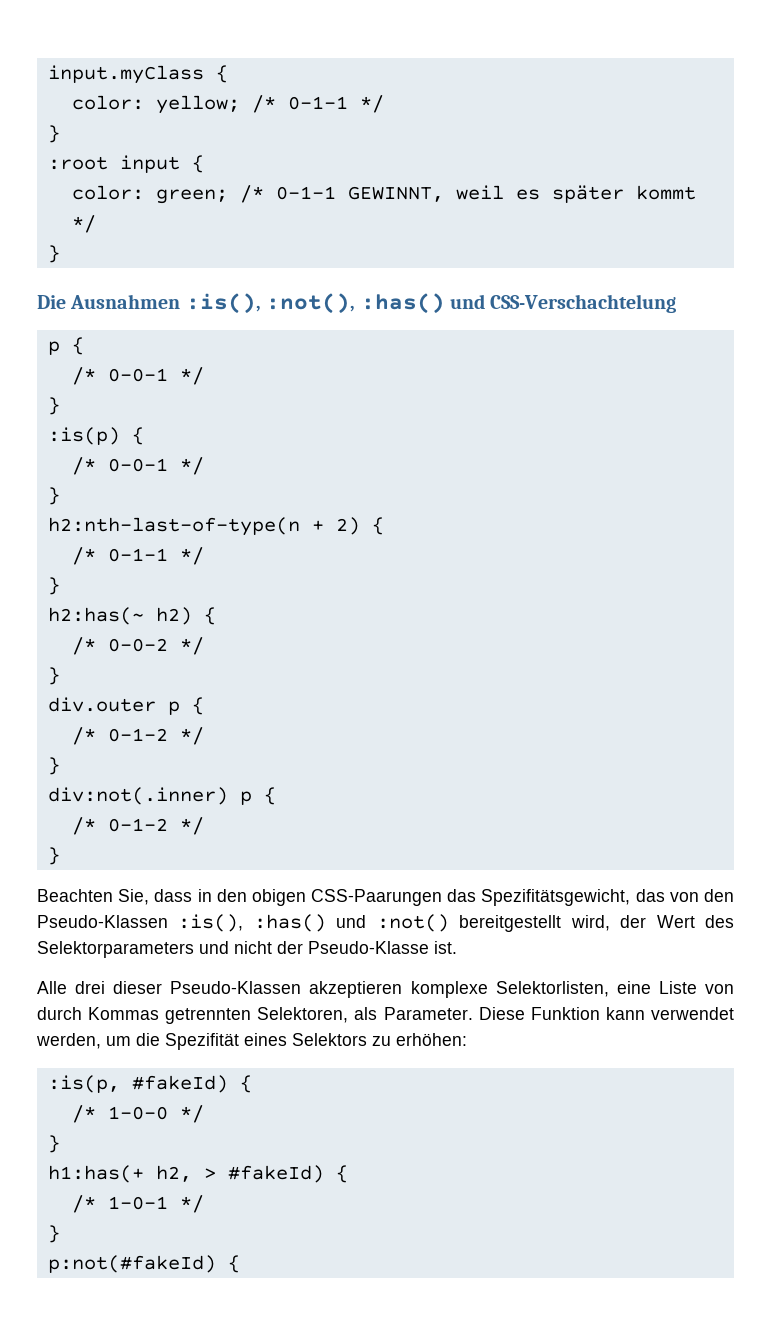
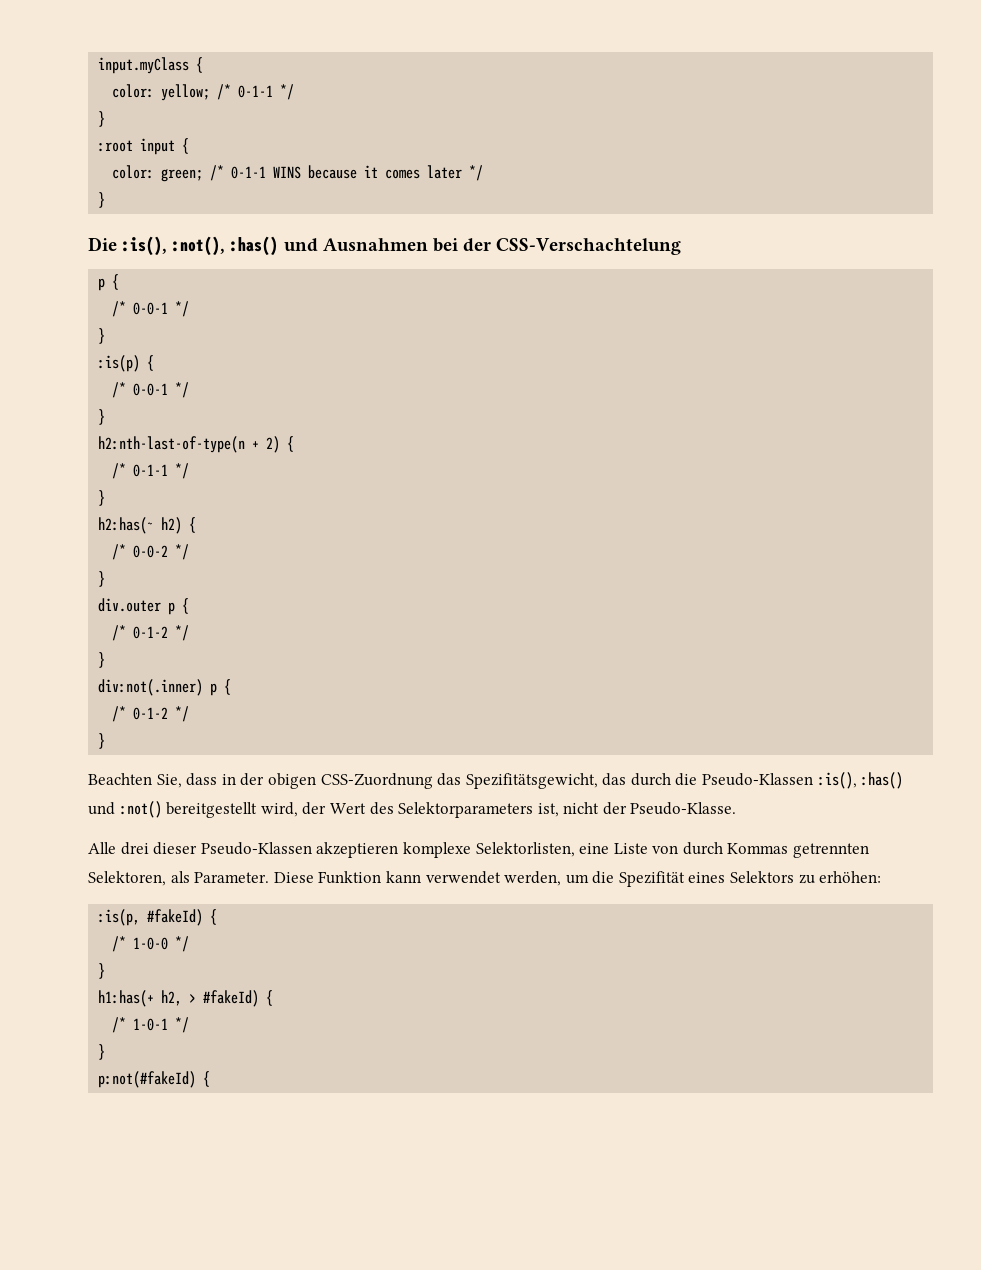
- color: green; /* 0-1-1 GEWINNT, weil es später kommt */
+ color: green; /* 0-1-1 WINS because it comes later */
- Die Ausnahmen :is(), :not(), :has() und CSS-Verschachtelung
+ Die :is(), :not(), :has() und Ausnahmen bei der CSS-Verschachtelung
- Beachten Sie, dass in den obigen CSS-Paarungen das Spezifitätsgewicht, das von den Pseudo-Klassen :is(), :has() und :not() bereitgestellt wird, der Wert des Selektorparameters und nicht der Pseudo-Klasse ist.
+ Beachten Sie, dass in der obigen CSS-Zuordnung das Spezifitätsgewicht, das durch die Pseudo-Klassen :is(), :has() und :not() bereitgestellt wird, der Wert des Selektorparameters ist, nicht der Pseudo-Klasse.

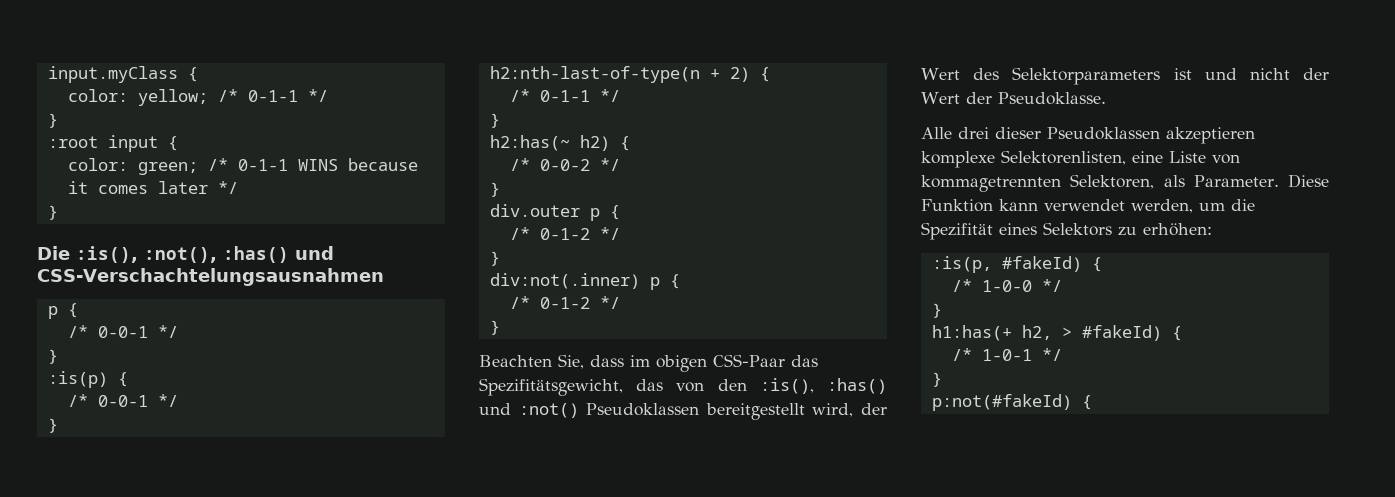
- Die :is(), :not(), :has() und Ausnahmen bei der CSS-Verschachtelung
+ Die :is(), :not(), :has() und CSS-Verschachtelungsausnahmen
- Beachten Sie, dass in der obigen CSS-Zuordnung das Spezifitätsgewicht, das durch die Pseudo-Klassen :is(), :has() und :not() bereitgestellt wird, der Wert des Selektorparameters ist, nicht der Pseudo-Klasse.
+ Beachten Sie, dass im obigen CSS-Paar das Spezifitätsgewicht, das von den :is(), :has() und :not() Pseudoklassen bereitgestellt wird, der Wert des Selektorparameters ist und nicht der Wert der Pseudoklasse.
- Alle drei dieser Pseudo-Klassen akzeptieren komplexe Selektorlisten, eine Liste von durch Kommas getrennten Selektoren, als Parameter.
+ Alle drei dieser Pseudoklassen akzeptieren komplexe Selektorenlisten, eine Liste von kommagetrennten Selektoren, als Parameter.

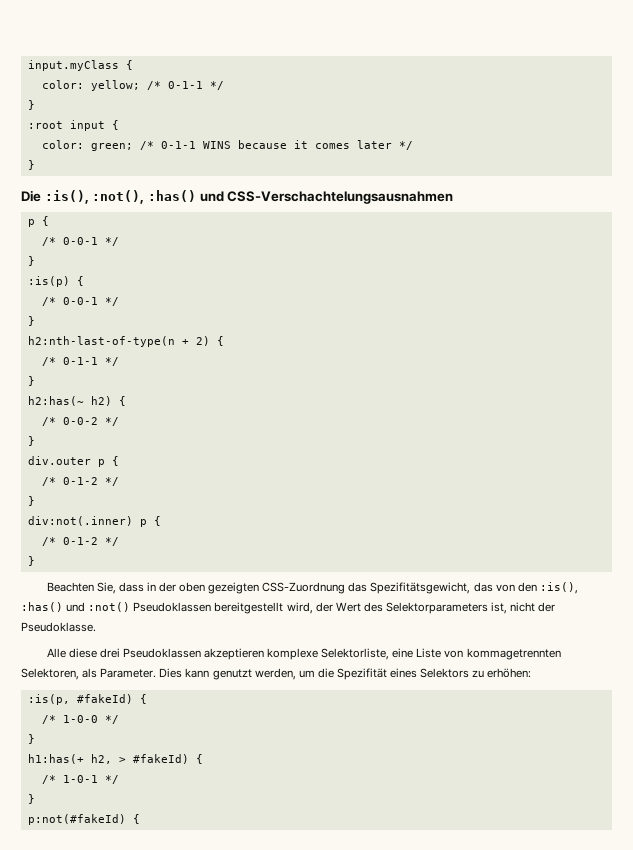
- Beachten Sie, dass im obigen CSS-Paar das Spezifitätsgewicht, das von den :is(), :has() und :not() Pseudoklassen bereitgestellt wird, der Wert des Selektorparameters ist und nicht der Wert der Pseudoklasse.
+ Beachten Sie, dass in der oben gezeigten CSS-Zuordnung das Spezifitätsgewicht, das von den :is(), :has() und :not() Pseudoklassen bereitgestellt wird, der Wert des Selektorparameters ist, nicht der Pseudoklasse.
- Alle drei dieser Pseudoklassen akzeptieren komplexe Selektorenlisten, eine Liste von kommagetrennten Selektoren, als Parameter.
+ Alle diese drei Pseudoklassen akzeptieren komplexe Selektorliste, eine Liste von kommagetrennten Selektoren, als Parameter.
- Diese Funktion kann verwendet werden, um die Spezifität eines Selektors zu erhöhen:
+ Dies kann genutzt werden, um die Spezifität eines Selektors zu erhöhen:

